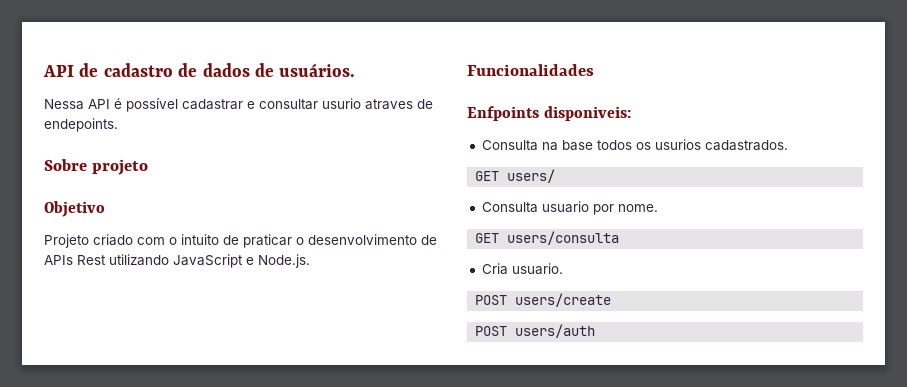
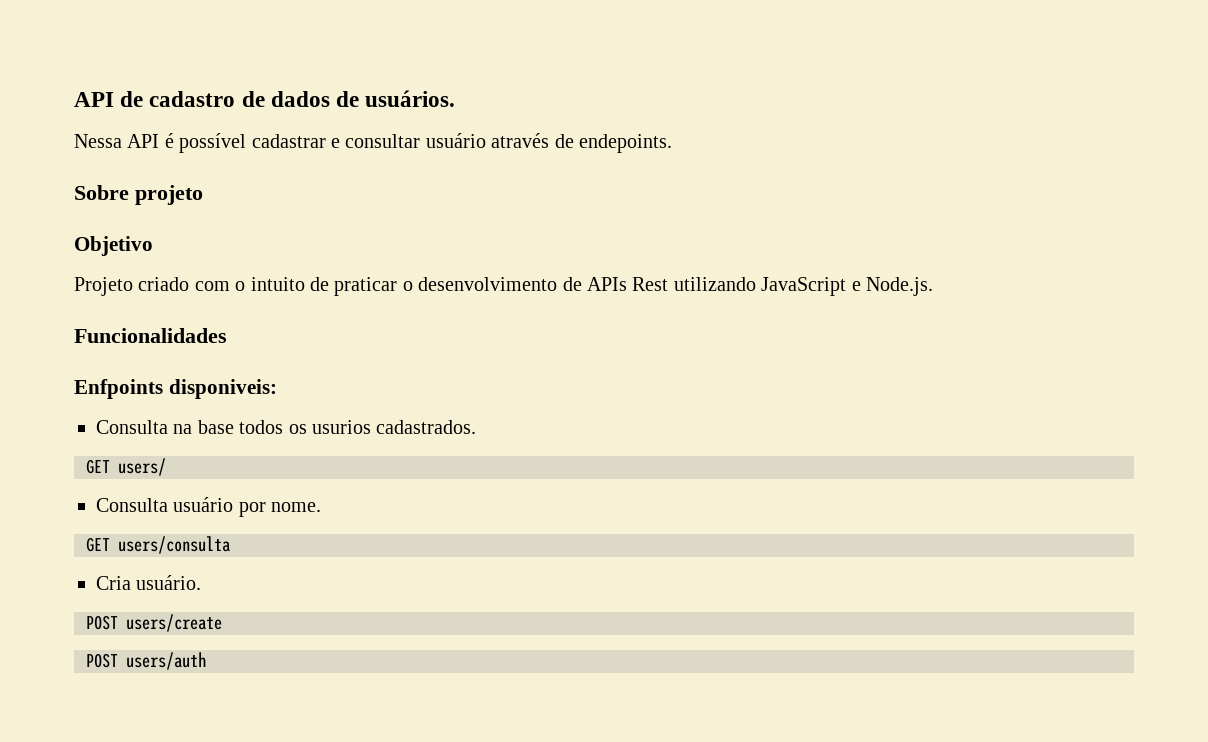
- Nessa API é possível cadastrar e consultar usurio atraves de endepoints.
+ Nessa API é possível cadastrar e consultar usuário através de endepoints.
- Consulta usuario por nome.
+ Consulta usuário por nome.
- Cria usuario.
+ Cria usuário.

